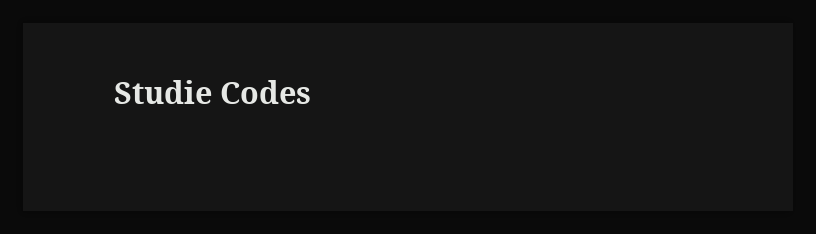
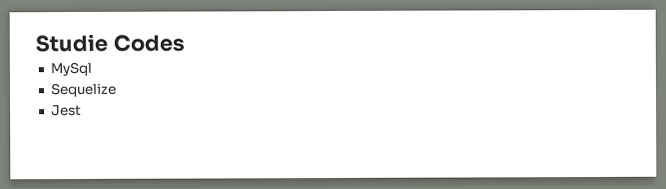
+ MySql
+ Sequelize
+ Jest

